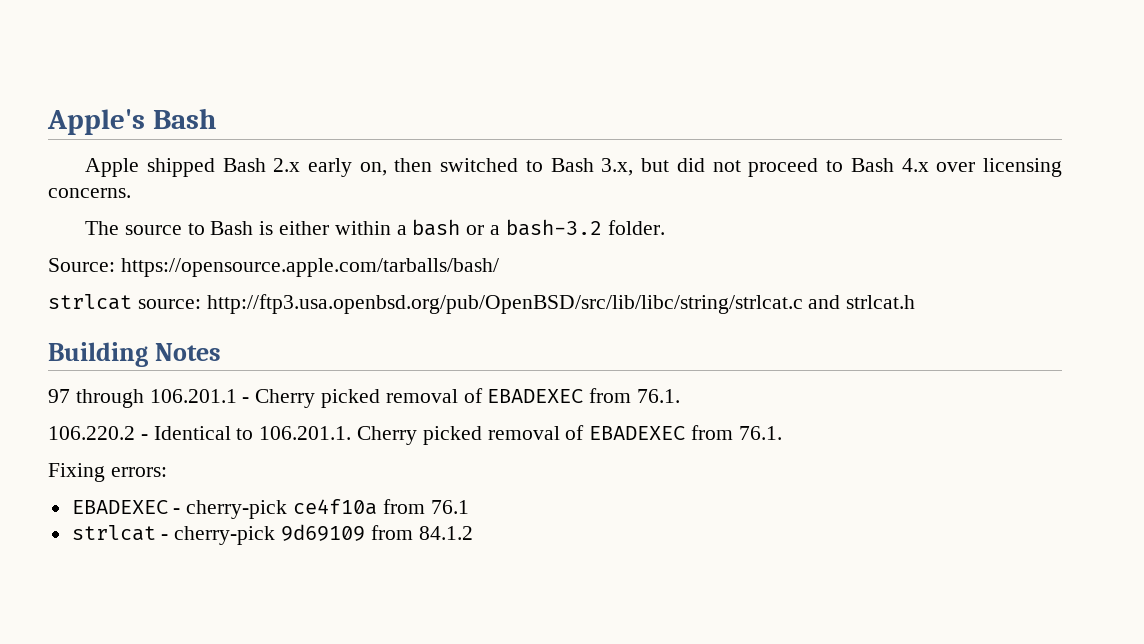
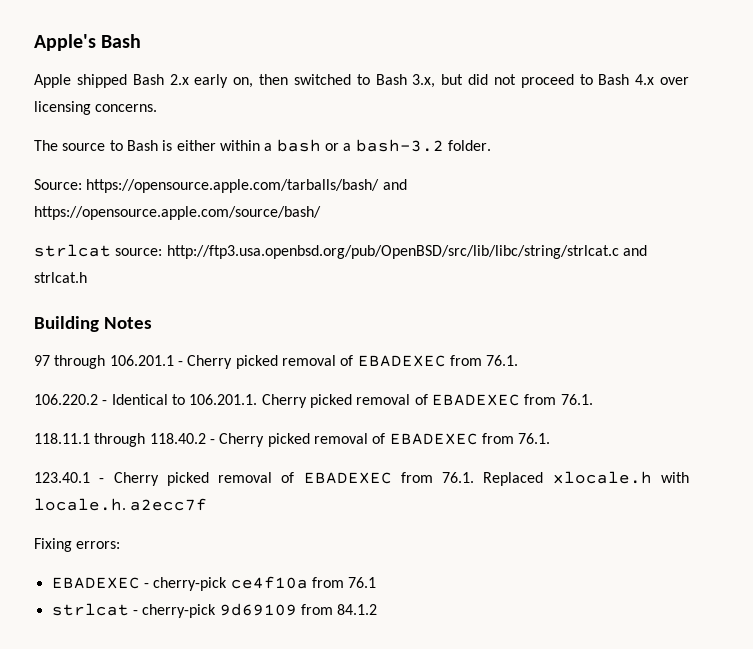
- Source: https://opensource.apple.com/tarballs/bash/
+ Source: https://opensource.apple.com/tarballs/bash/ and https://opensource.apple.com/source/bash/
+ 118.11.1 through 118.40.2 - Cherry picked removal of EBADEXEC from 76.1.
+ 123.40.1 - Cherry picked removal of EBADEXEC from 76.1. Replaced xlocale.h with locale.h. a2ecc7f

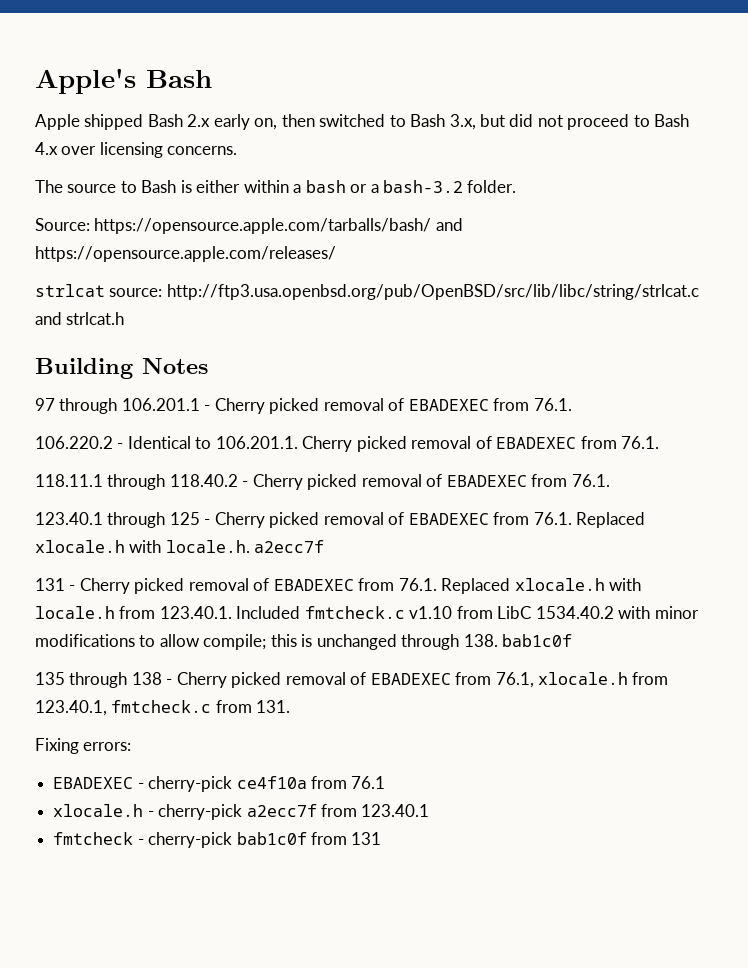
- Source: https://opensource.apple.com/tarballs/bash/ and https://opensource.apple.com/source/bash/
+ Source: https://opensource.apple.com/tarballs/bash/ and https://opensource.apple.com/releases/
- 123.40.1 - Cherry picked removal of EBADEXEC from 76.1. Replaced xlocale.h with locale.h. a2ecc7f
+ 123.40.1 through 125 - Cherry picked removal of EBADEXEC from 76.1. Replaced xlocale.h with locale.h. a2ecc7f
+ 131 - Cherry picked removal of EBADEXEC from 76.1. Replaced xlocale.h with locale.h from 123.40.1. Included fmtcheck.c v1.10 from LibC 1534.40.2 with minor modifications to allow compile; this is unchanged through 138. bab1c0f
+ 135 through 138 - Cherry picked removal of EBADEXEC from 76.1, xlocale.h from 123.40.1, fmtcheck.c from 131.
- strlcat - cherry-pick 9d69109 from 84.1.2
+ xlocale.h - cherry-pick a2ecc7f from 123.40.1
+ fmtcheck - cherry-pick bab1c0f from 131

